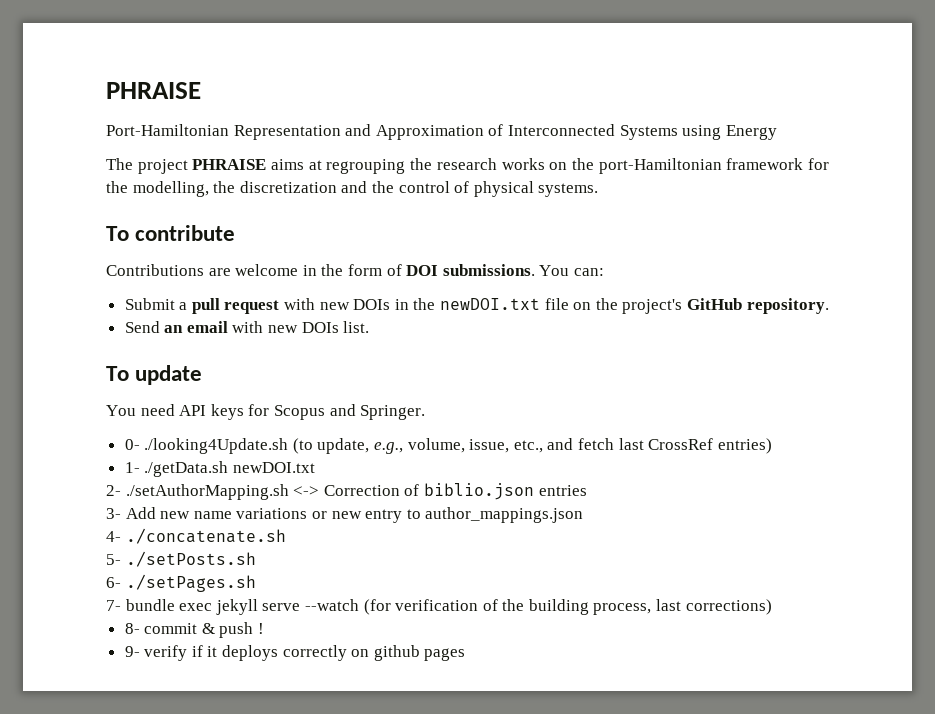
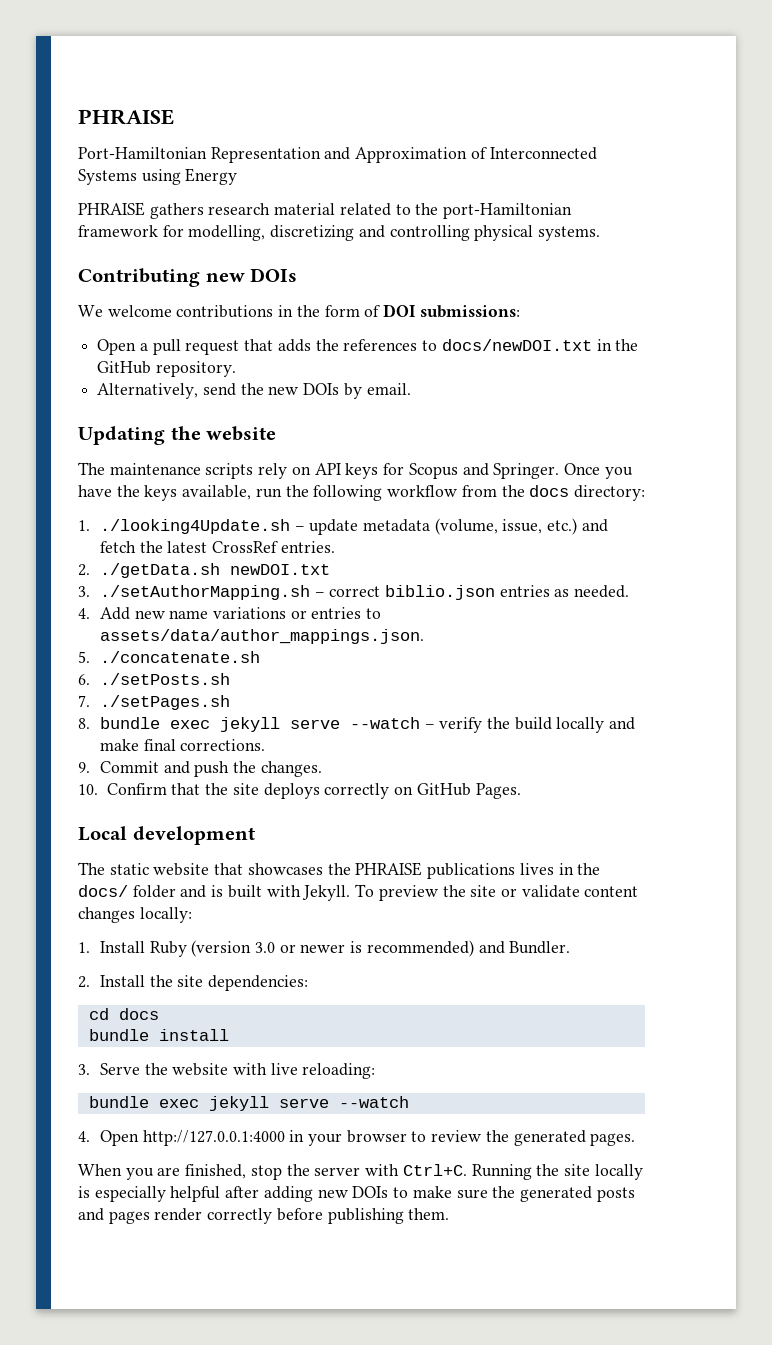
- The project PHRAISE aims at regrouping the research works on the port-Hamiltonian framework for the modelling, the discretization and the control of physical systems.
- To contribute
- Contributions are welcome in the form of DOI submissions. You can:
- Submit a pull request with new DOIs in the newDOI.txt file on the project's GitHub repository.
- Send an email with new DOIs list.
- To update
- You need API keys for Scopus and Springer.
- 0- ./looking4Update.sh (to update, e.g., volume, issue, etc., and fetch last CrossRef entries)
- 1- ./getData.sh newDOI.txt
- 2- ./setAuthorMapping.sh <-> Correction of biblio.json entries
- 3- Add new name variations or new entry to author_mappings.json
- 4- ./concatenate.sh
+ PHRAISE gathers research material related to the port-Hamiltonian framework for modelling, discretizing and controlling physical systems.
+ Contributing new DOIs
+ We welcome contributions in the form of DOI submissions:
+ Open a pull request that adds the references to docs/newDOI.txt in the GitHub repository.
+ Alternatively, send the new DOIs by email.
+ Updating the website
+ The maintenance scripts rely on API keys for Scopus and Springer. Once you have the keys available, run the following workflow from the docs directory:
+ 1. ./looking4Update.sh – update metadata (volume, issue, etc.) and fetch the latest CrossRef entries.
+ 2. ./getData.sh newDOI.txt
+ 3. ./setAuthorMapping.sh – correct biblio.json entries as needed.
+ 4. Add new name variations or entries to assets/data/author_mappings.json.
+ 5. ./concatenate.sh
- 5- ./setPosts.sh
+ 6. ./setPosts.sh
- 6- ./setPages.sh
+ 7. ./setPages.sh
- 7- bundle exec jekyll serve --watch (for verification of the building process, last corrections)
- 8- commit & push !
- 9- verify if it deploys correctly on github pages
+ 8. bundle exec jekyll serve --watch – verify the build locally and make final corrections.
+ 9. Commit and push the changes.
+ 10. Confirm that the site deploys correctly on GitHub Pages.
+ Local development
+ The static website that showcases the PHRAISE publications lives in the docs/ folder and is built with Jekyll. To preview the site or validate content changes locally:
+ 1. Install Ruby (version 3.0 or newer is recommended) and Bundler.
+ 2. Install the site dependencies:
+ cd docs
+ bundle install
+ 3. Serve the website with live reloading:
+ bundle exec jekyll serve --watch
+ 4. Open http://127.0.0.1:4000 in your browser to review the generated pages.
+ When you are finished, stop the server with Ctrl+C. Running the site locally is especially helpful after adding new DOIs to make sure the generated posts and pages render correctly before publishing them.

